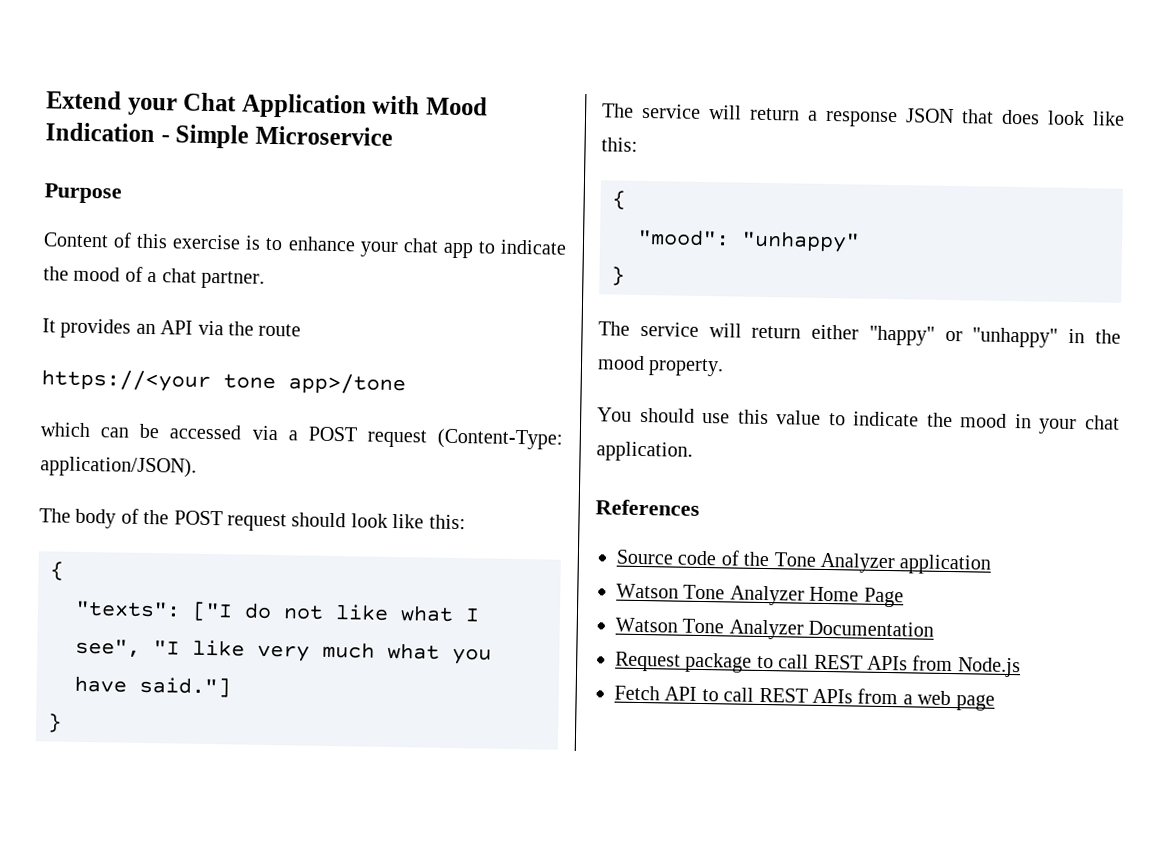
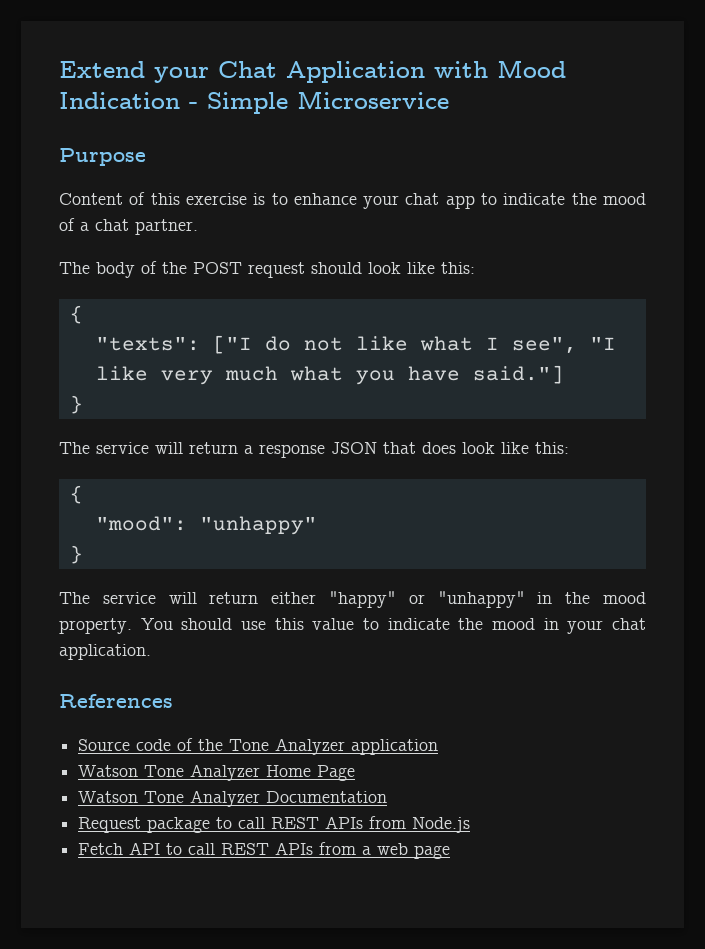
- It provides an API via the route
- https://<your tone app>/tone
- which can be accessed via a POST request (Content-Type: application/JSON).
- The service will return either "happy" or "unhappy" in the mood property.
- You should use this value to indicate the mood in your chat application.
+ The service will return either "happy" or "unhappy" in the mood property. You should use this value to indicate the mood in your chat application.

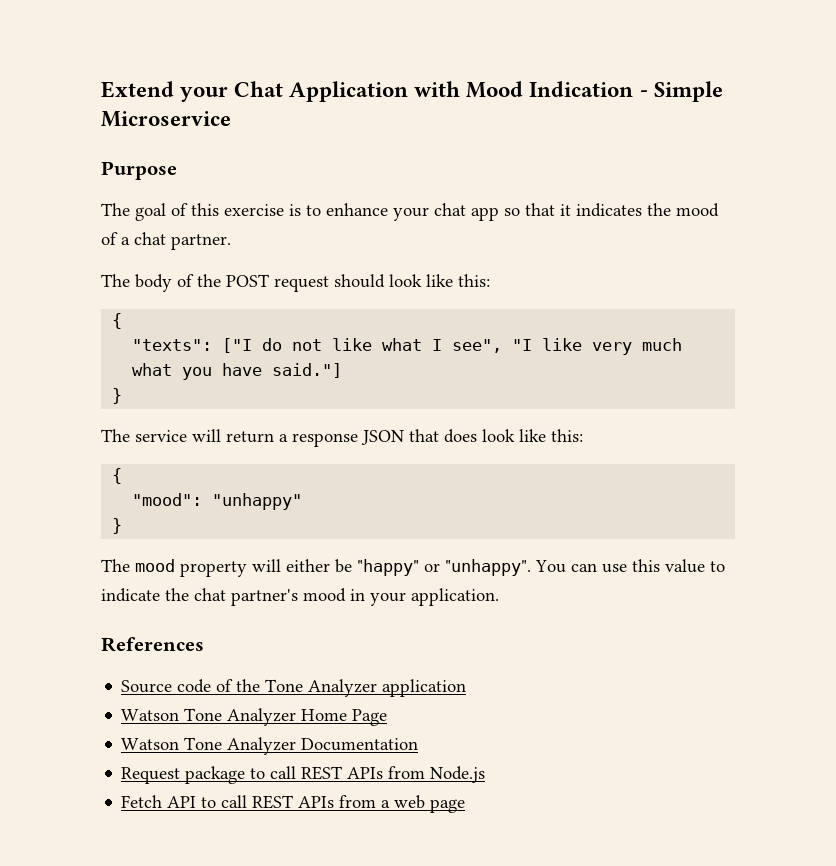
- Content of this exercise is to enhance your chat app to indicate the mood of a chat partner.
+ The goal of this exercise is to enhance your chat app so that it indicates the mood of a chat partner.
- The service will return either "happy" or "unhappy" in the mood property. You should use this value to indicate the mood in your chat application.
+ The mood property will either be "happy" or "unhappy". You can use this value to indicate the chat partner's mood in your application.

